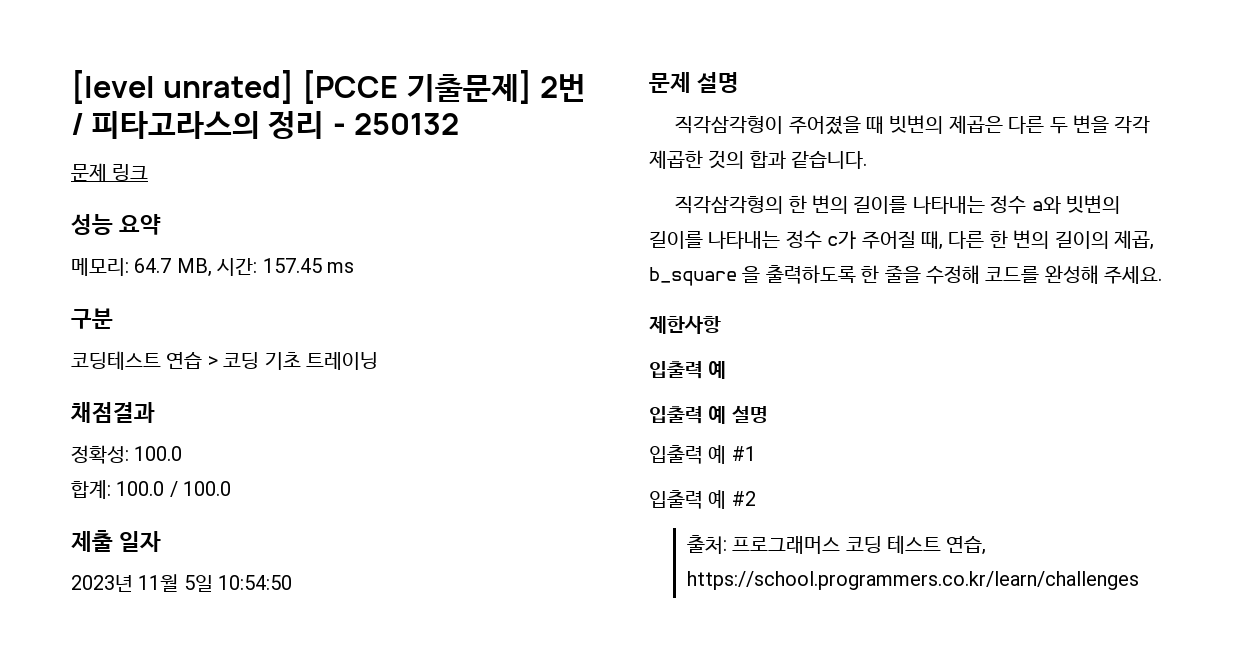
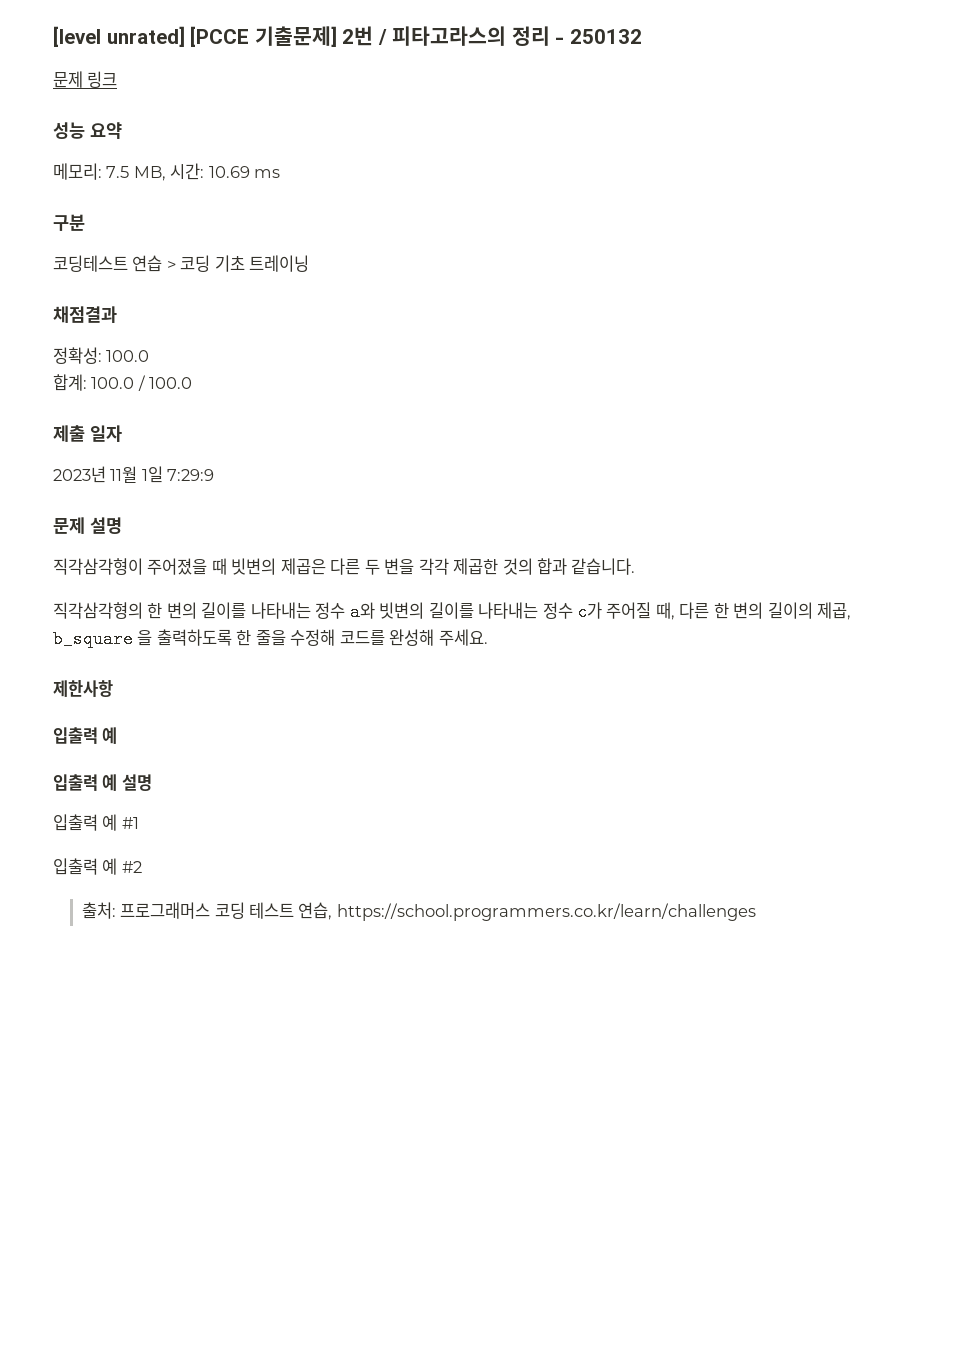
- 메모리: 64.7 MB, 시간: 157.45 ms
+ 메모리: 7.5 MB, 시간: 10.69 ms
- 2023년 11월 5일 10:54:50
+ 2023년 11월 1일 7:29:9

